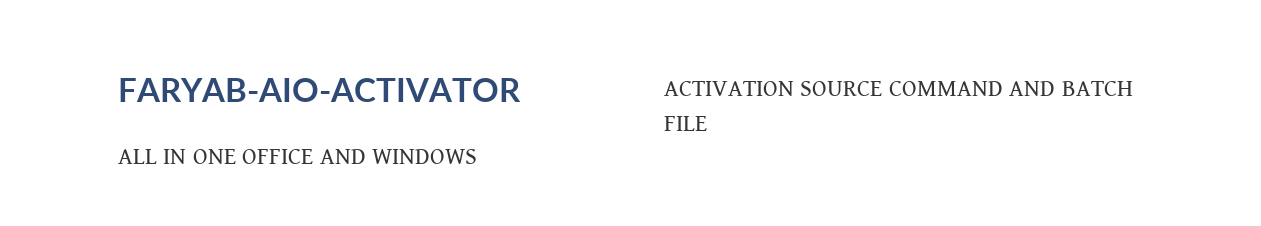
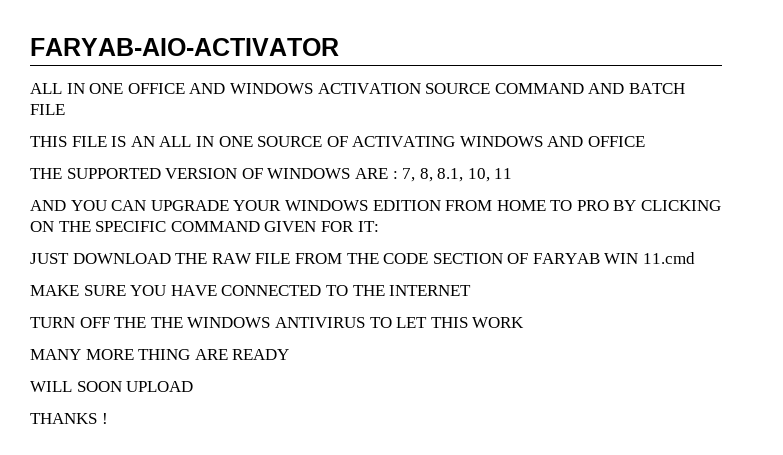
+ THIS FILE IS AN ALL IN ONE SOURCE OF ACTIVATING WINDOWS AND OFFICE
+ THE SUPPORTED VERSION OF WINDOWS ARE : 7, 8, 8.1, 10, 11
+ AND YOU CAN UPGRADE YOUR WINDOWS EDITION FROM HOME TO PRO BY CLICKING ON THE SPECIFIC COMMAND GIVEN FOR IT:
+ JUST DOWNLOAD THE RAW FILE FROM THE CODE SECTION OF FARYAB WIN 11.cmd
+ MAKE SURE YOU HAVE CONNECTED TO THE INTERNET
+ TURN OFF THE THE WINDOWS ANTIVIRUS TO LET THIS WORK
+ MANY MORE THING ARE READY
+ WILL SOON UPLOAD
+ THANKS !

